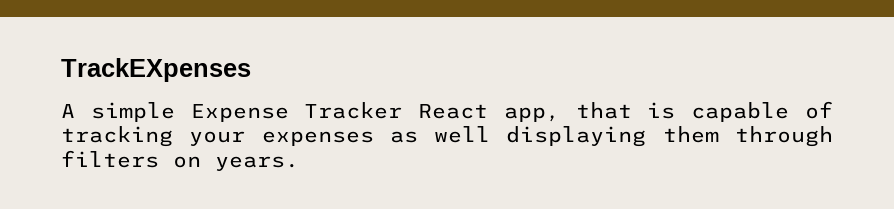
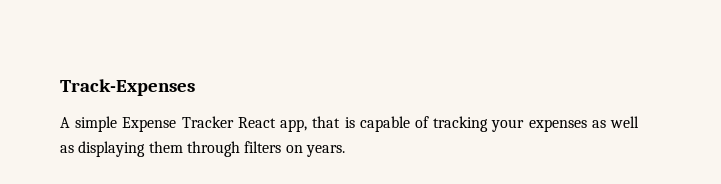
- TrackEXpenses
+ Track-Expenses
- A simple Expense Tracker React app, that is capable of tracking your expenses as well displaying them through filters on years.
+ A simple Expense Tracker React app, that is capable of tracking your expenses as well as displaying them through filters on years.

